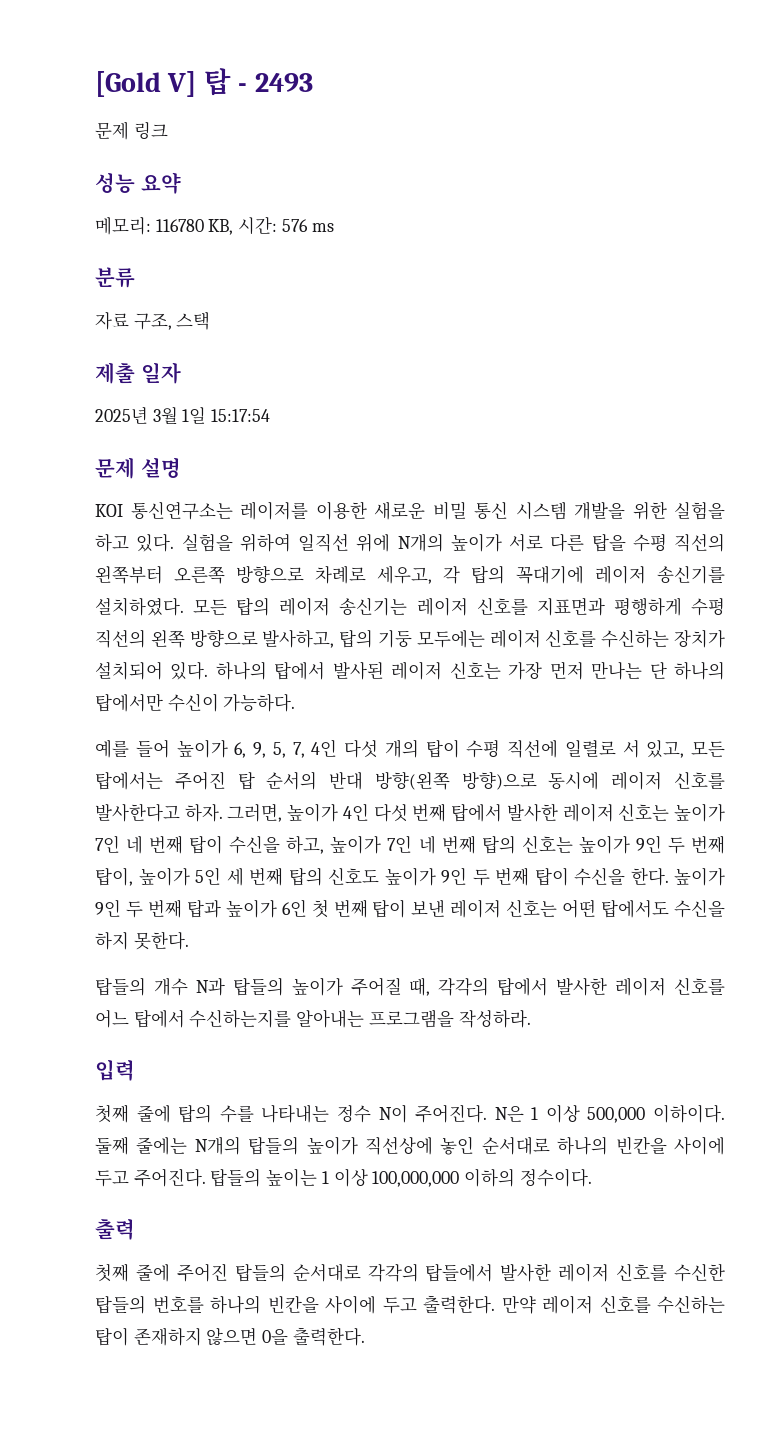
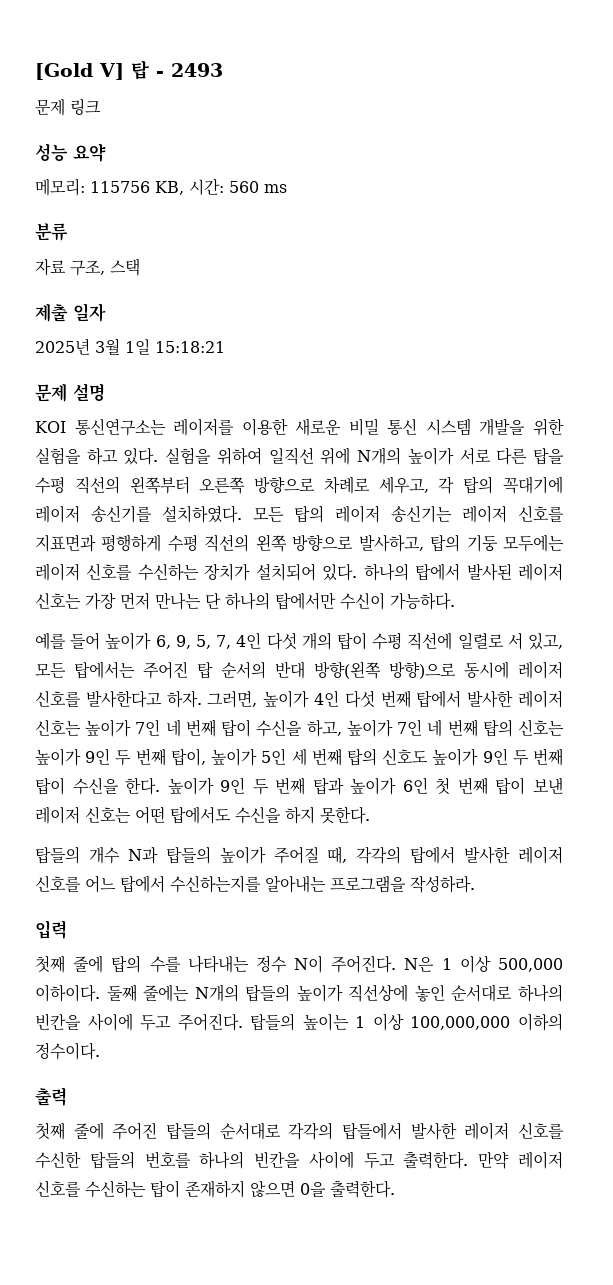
- 메모리: 116780 KB, 시간: 576 ms
+ 메모리: 115756 KB, 시간: 560 ms
- 2025년 3월 1일 15:17:54
+ 2025년 3월 1일 15:18:21

